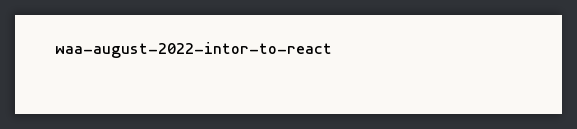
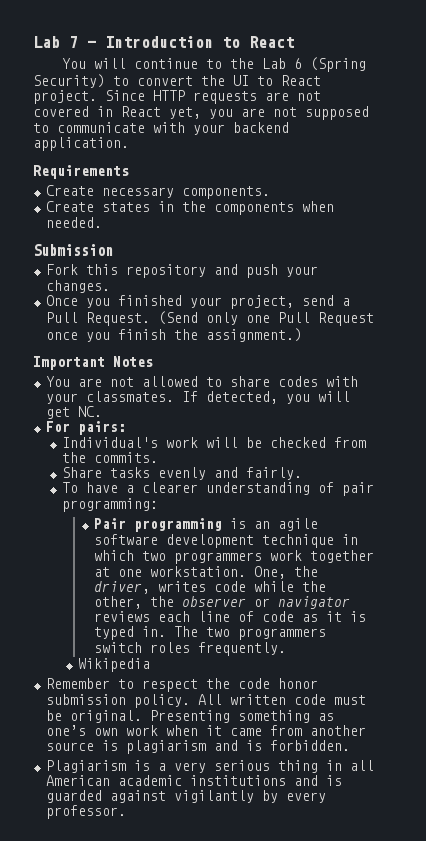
- waa-august-2022-intor-to-react
+ Lab 7 - Introduction to React
+ You will continue to the Lab 6 (Spring Security) to convert the UI to React project. Since HTTP requests are not covered in React yet, you are not supposed to communicate with your backend application.
+ Requirements
+ Create necessary components.
+ Create states in the components when needed.
+ Submission
+ Fork this repository and push your changes.
+ Once you finished your project, send a Pull Request. (Send only one Pull Request once you finish the assignment.)
+ Important Notes
+ You are not allowed to share codes with your classmates. If detected, you will get NC.
+ For pairs:
+ Individual's work will be checked from the commits.
+ Share tasks evenly and fairly.
+ To have a clearer understanding of pair programming:
+ Pair programming is an agile software development technique in which two programmers work together at one workstation. One, the driver, writes code while the other, the observer or navigator reviews each line of code as it is typed in. The two programmers switch roles frequently.
+ Wikipedia
+ Remember to respect the code honor submission policy. All written code must be original. Presenting something as one’s own work when it came from another source is plagiarism and is forbidden.
+ Plagiarism is a very serious thing in all American academic institutions and is guarded against vigilantly by every professor.

